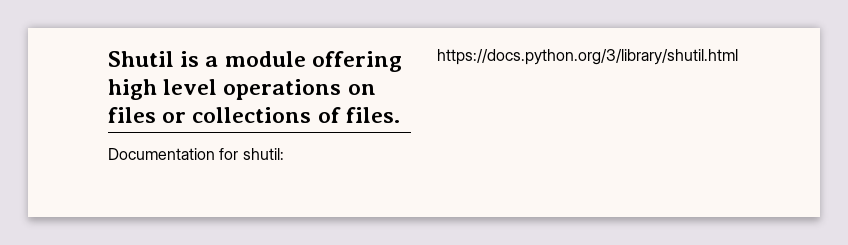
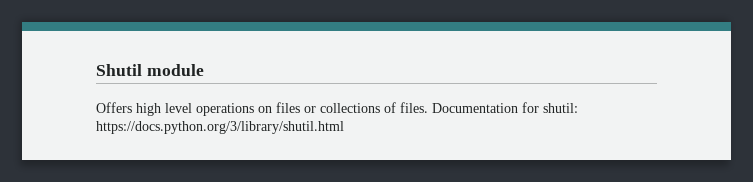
- Shutil is a module offering high level operations on files or collections of files.
- Documentation for shutil: https://docs.python.org/3/library/shutil.html
+ Shutil module
+ Offers high level operations on files or collections of files. Documentation for shutil: https://docs.python.org/3/library/shutil.html

